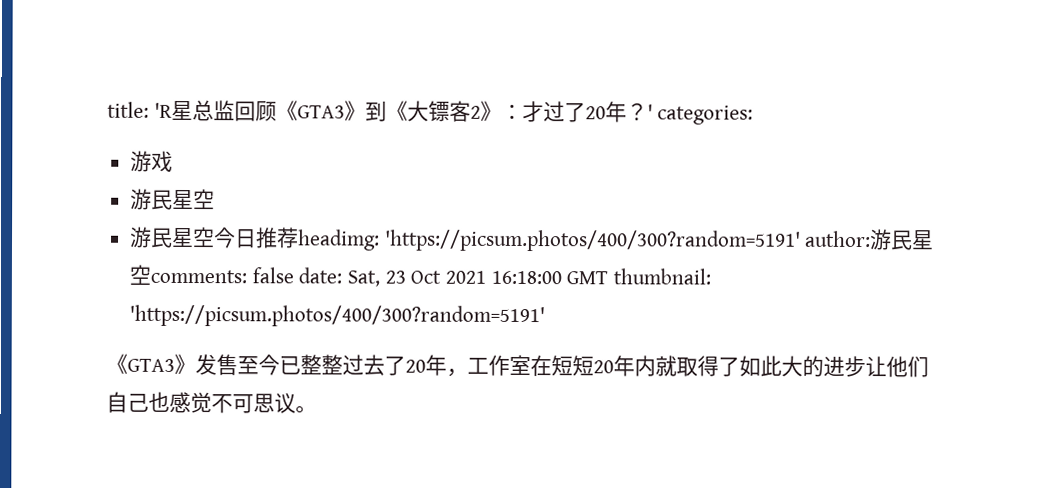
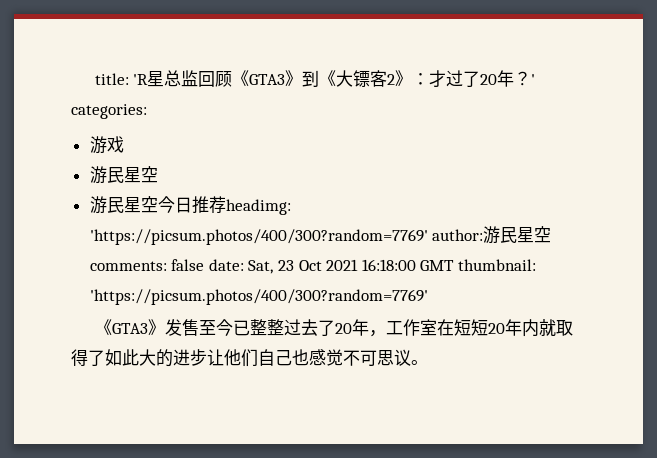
- 游民星空今日推荐headimg: 'https://picsum.photos/400/300?random=5191' author:游民星空comments: false date: Sat, 23 Oct 2021 16:18:00 GMT thumbnail: 'https://picsum.photos/400/300?random=5191'
+ 游民星空今日推荐headimg: 'https://picsum.photos/400/300?random=7769' author:游民星空comments: false date: Sat, 23 Oct 2021 16:18:00 GMT thumbnail: 'https://picsum.photos/400/300?random=7769'

